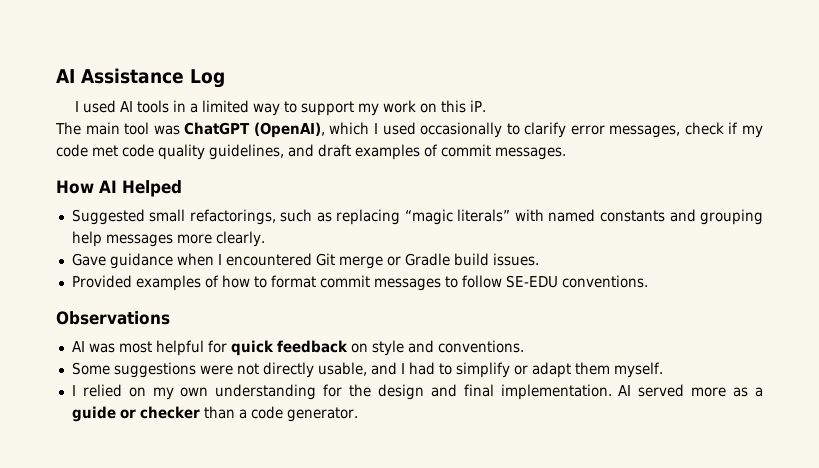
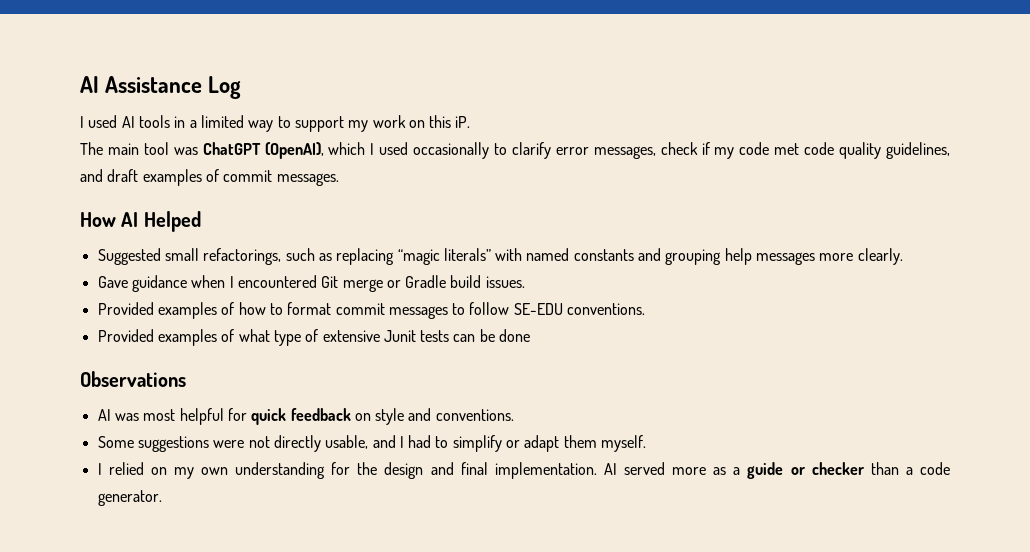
+ Provided examples of what type of extensive Junit tests can be done

